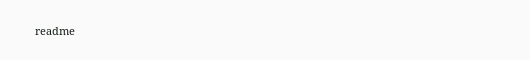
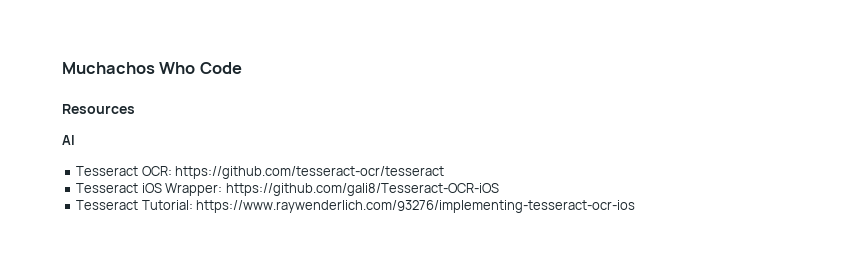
- readme
+ Muchachos Who Code
+ Resources
+ AI
+ Tesseract OCR: https://github.com/tesseract-ocr/tesseract
+ Tesseract iOS Wrapper: https://github.com/gali8/Tesseract-OCR-iOS
+ Tesseract Tutorial: https://www.raywenderlich.com/93276/implementing-tesseract-ocr-ios

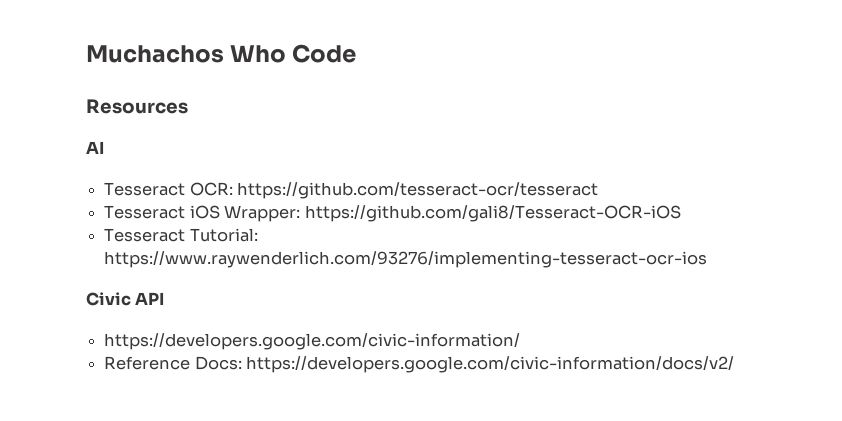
+ Civic API
+ https://developers.google.com/civic-information/
+ Reference Docs: https://developers.google.com/civic-information/docs/v2/

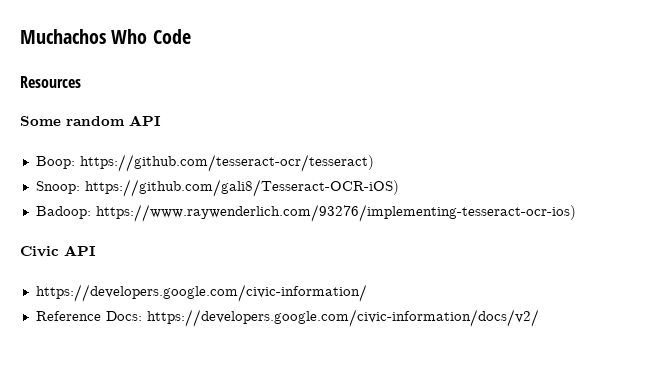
- AI
- Tesseract OCR: https://github.com/tesseract-ocr/tesseract
- Tesseract iOS Wrapper: https://github.com/gali8/Tesseract-OCR-iOS
- Tesseract Tutorial: https://www.raywenderlich.com/93276/implementing-tesseract-ocr-ios
+ Some random API
+ Boop: https://github.com/tesseract-ocr/tesseract)
+ Snoop: https://github.com/gali8/Tesseract-OCR-iOS)
+ Badoop: https://www.raywenderlich.com/93276/implementing-tesseract-ocr-ios)

